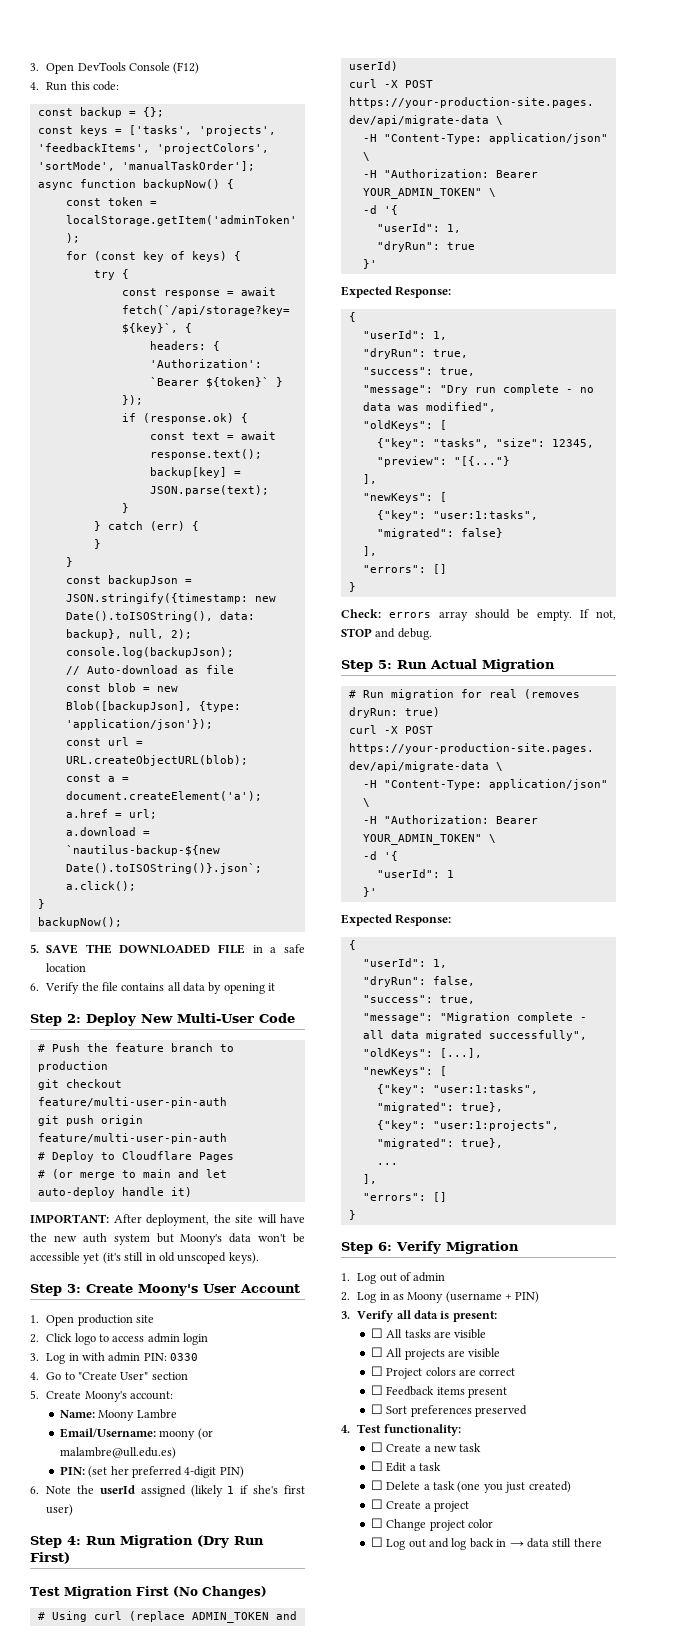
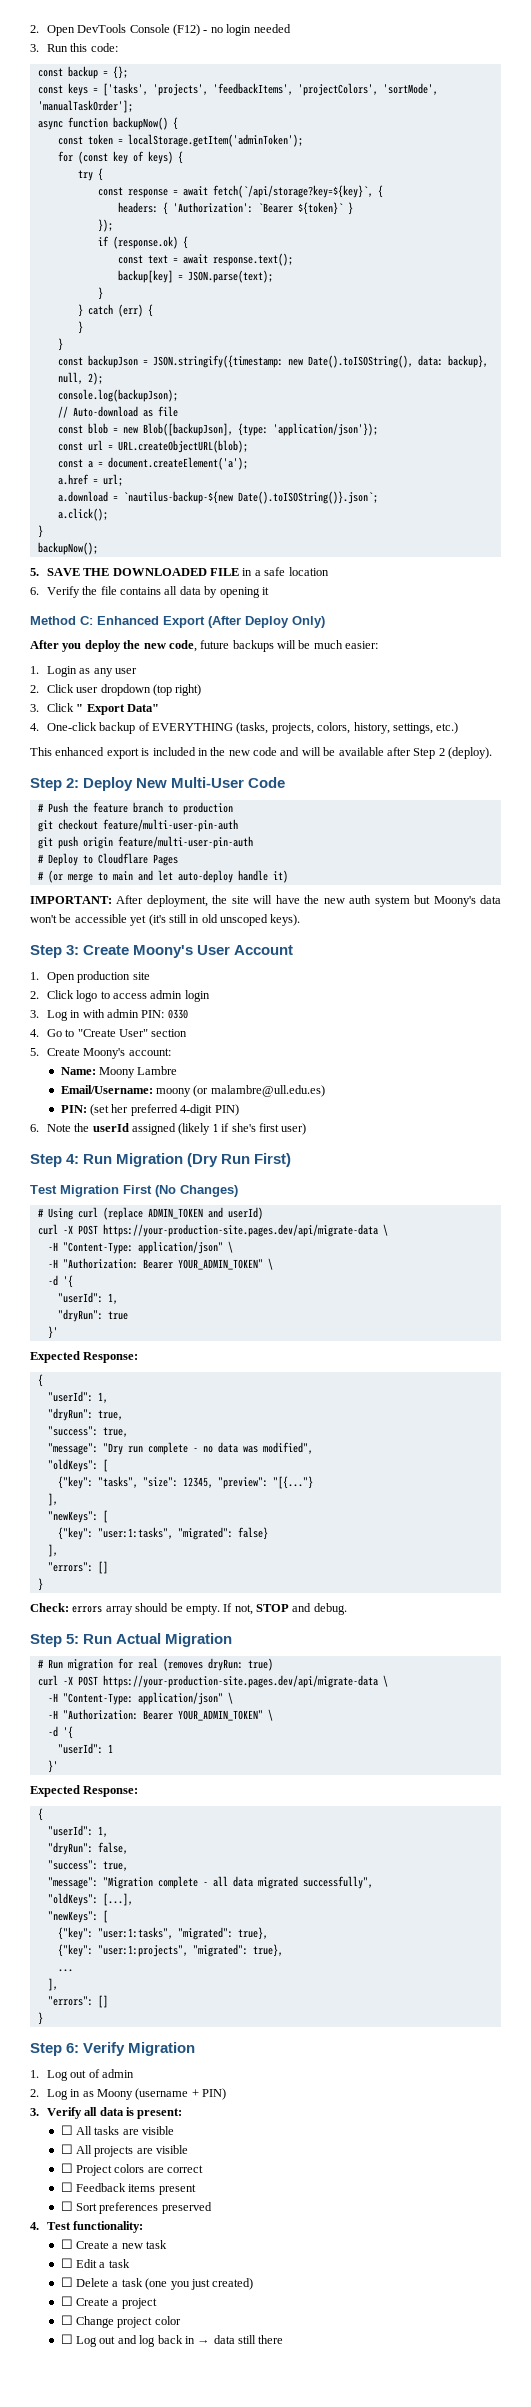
- 3. Open DevTools Console (F12)
- 4. Run this code:
+ 2. Open DevTools Console (F12) - no login needed
+ 3. Run this code:
+ Method C: Enhanced Export (After Deploy Only)
+ After you deploy the new code, future backups will be much easier:
+ 1. Login as any user
+ 2. Click user dropdown (top right)
+ 3. Click " Export Data"
+ 4. One-click backup of EVERYTHING (tasks, projects, colors, history, settings, etc.)
+ This enhanced export is included in the new code and will be available after Step 2 (deploy).

